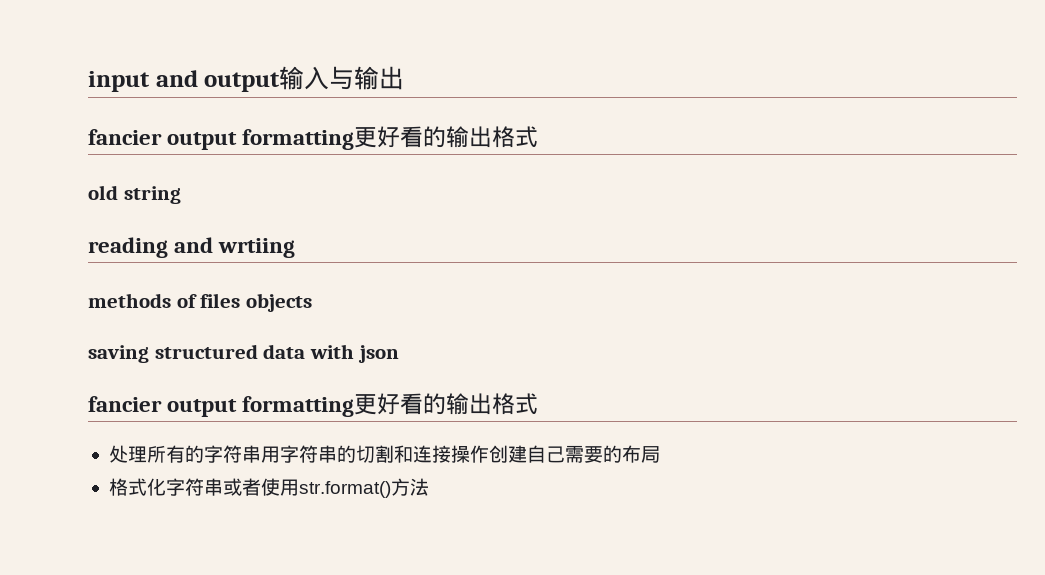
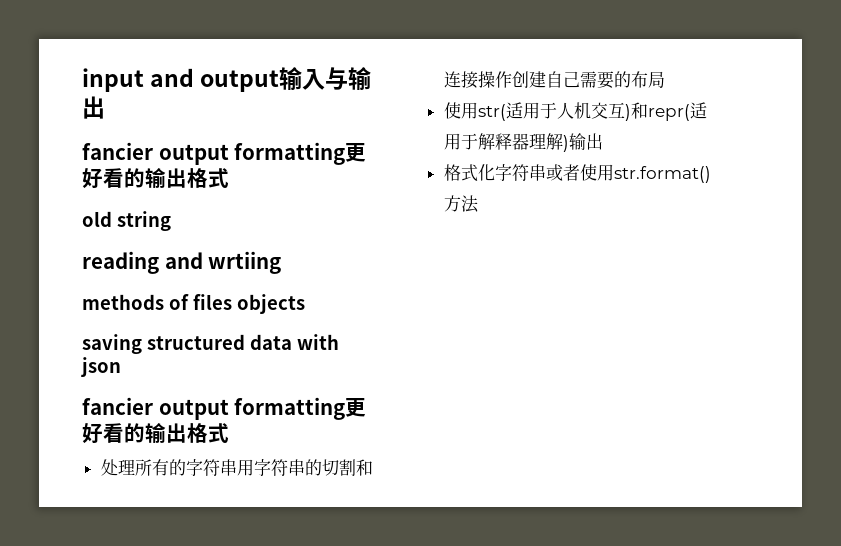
+ 使用str(适用于人机交互)和repr(适用于解释器理解)输出

